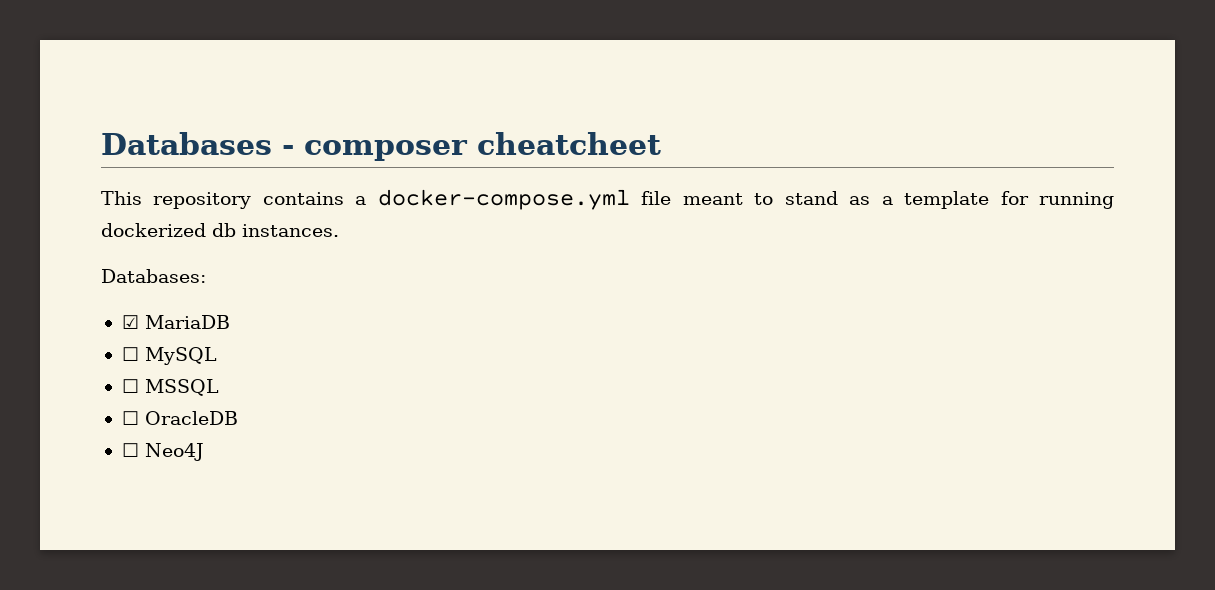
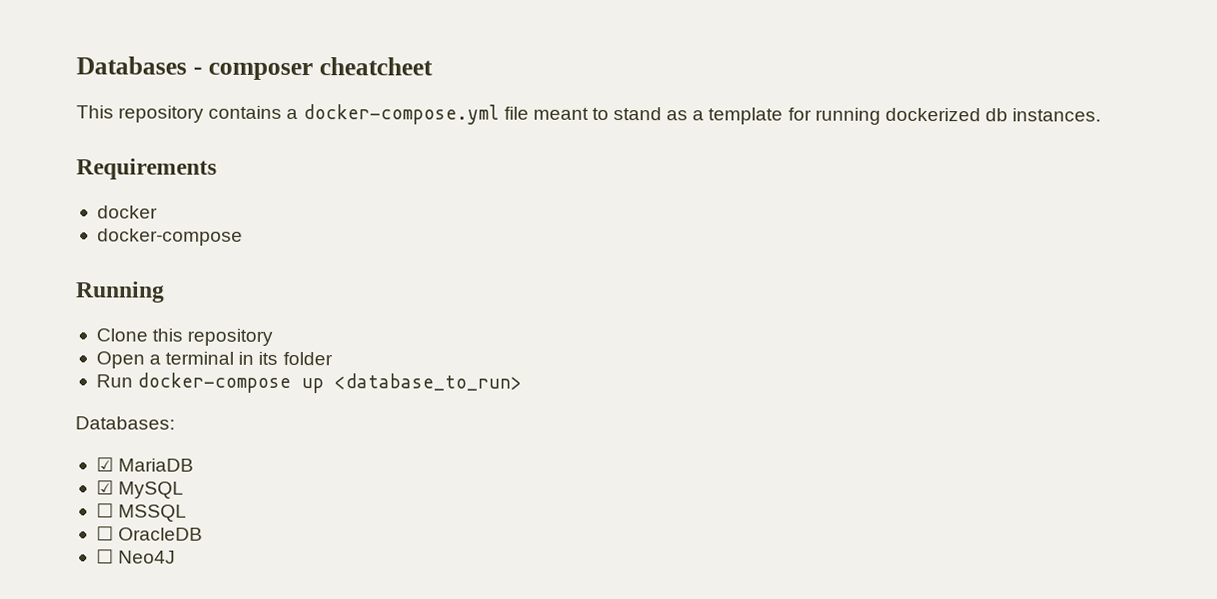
+ Requirements
+ docker
+ docker-compose
+ Running
+ Clone this repository
+ Open a terminal in its folder
+ Run docker-compose up <database_to_run>
- ☐ MySQL
+ ☑ MySQL

